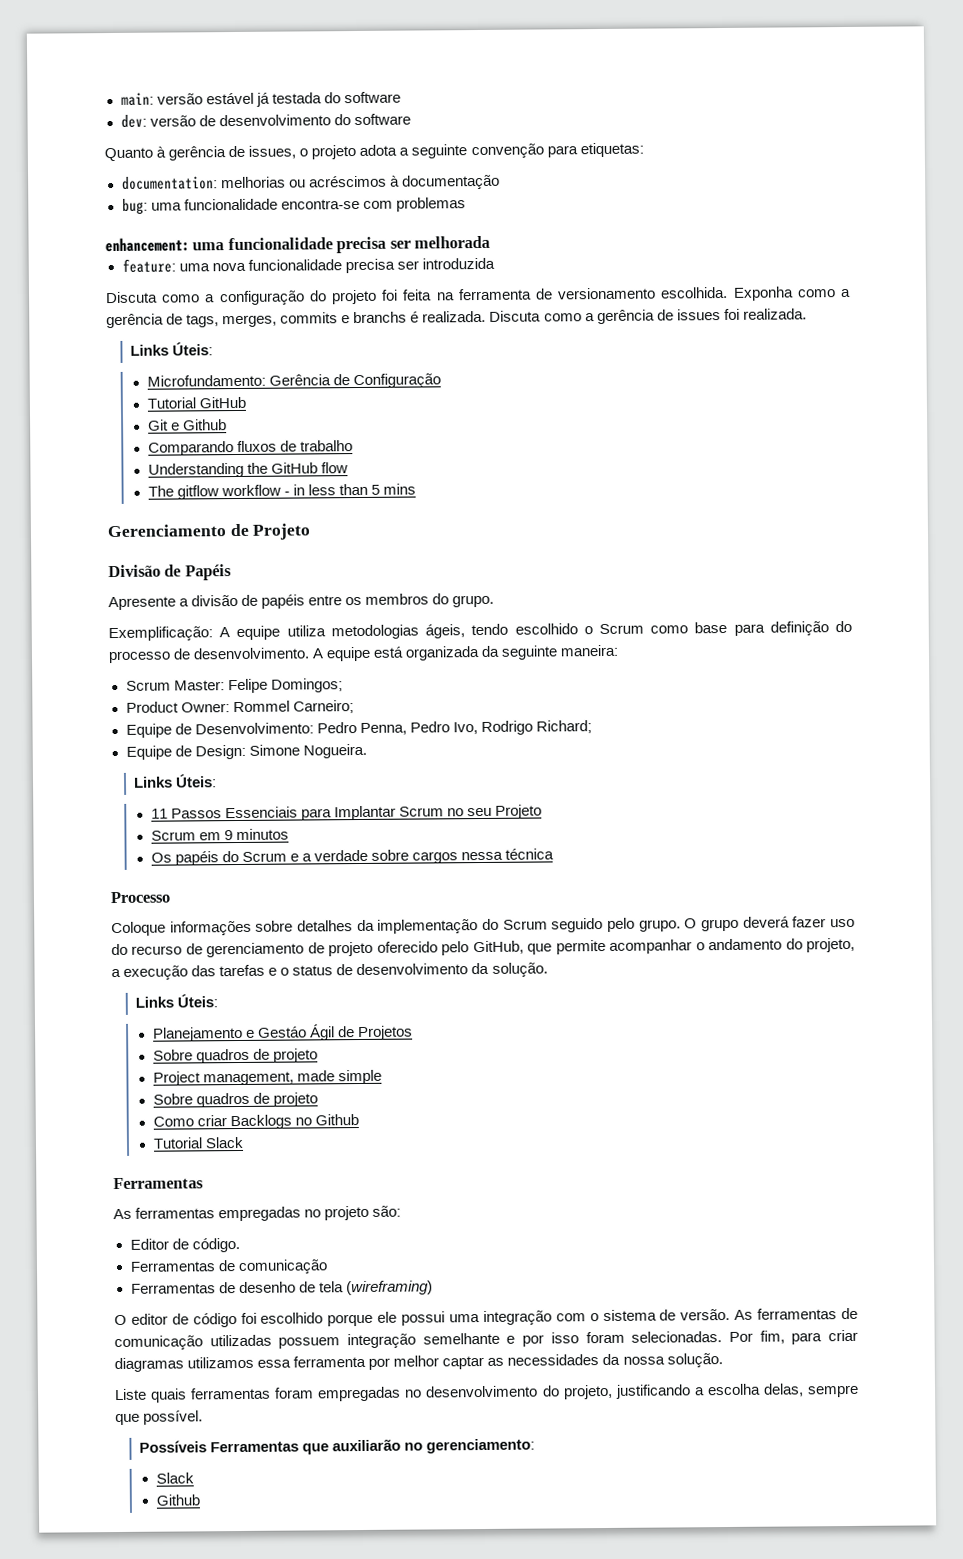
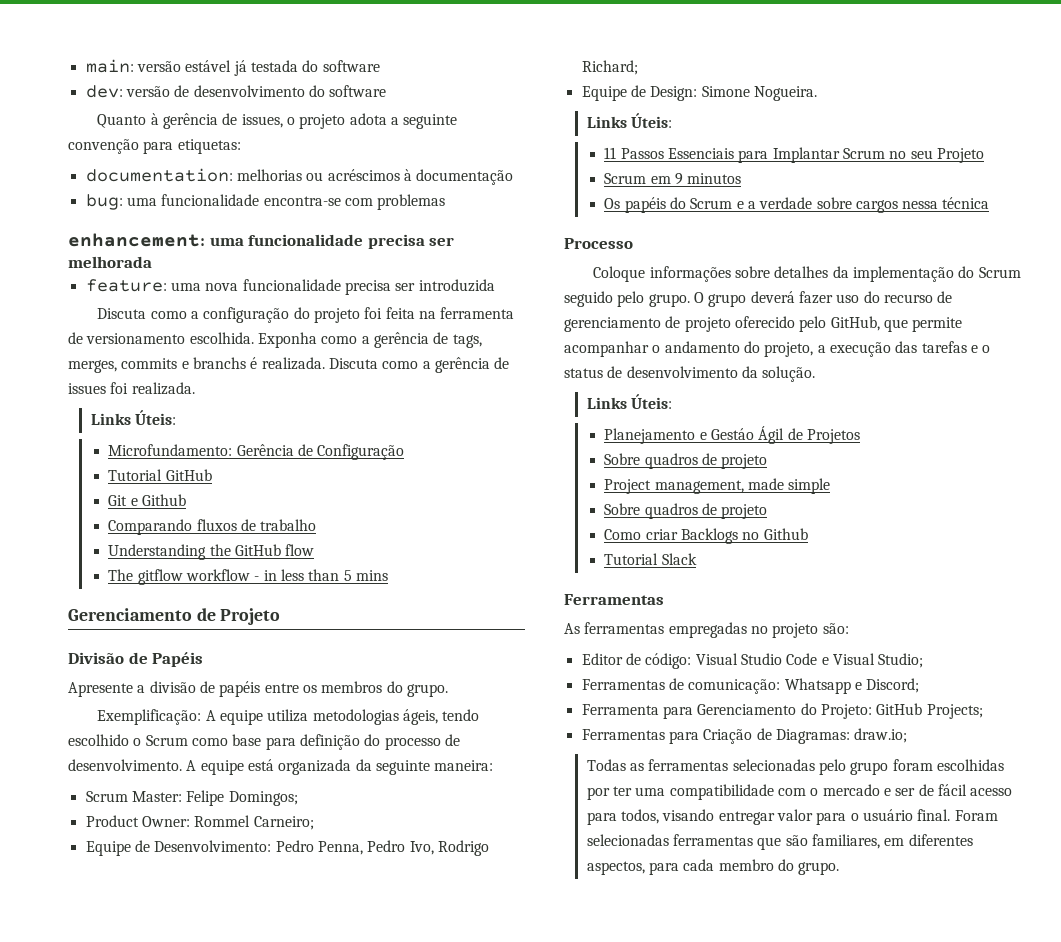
- Editor de código.
- Ferramentas de comunicação
- Ferramentas de desenho de tela (wireframing)
- O editor de código foi escolhido porque ele possui uma integração com o sistema de versão. As ferramentas de comunicação utilizadas possuem integração semelhante e por isso foram selecionadas. Por fim, para criar diagramas utilizamos essa ferramenta por melhor captar as necessidades da nossa solução.
- Liste quais ferramentas foram empregadas no desenvolvimento do projeto, justificando a escolha delas, sempre que possível.
- Possíveis Ferramentas que auxiliarão no gerenciamento:
- Slack
- Github
+ Editor de código: Visual Studio Code e Visual Studio;
+ Ferramentas de comunicação: Whatsapp e Discord;
+ Ferramenta para Gerenciamento do Projeto: GitHub Projects;
+ Ferramentas para Criação de Diagramas: draw.io;
+ Todas as ferramentas selecionadas pelo grupo foram escolhidas por ter uma compatibilidade com o mercado e ser de fácil acesso para todos, visando entregar valor para o usuário final. Foram selecionadas ferramentas que são familiares, em diferentes aspectos, para cada membro do grupo.

